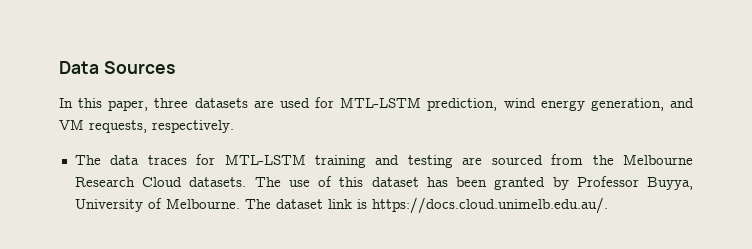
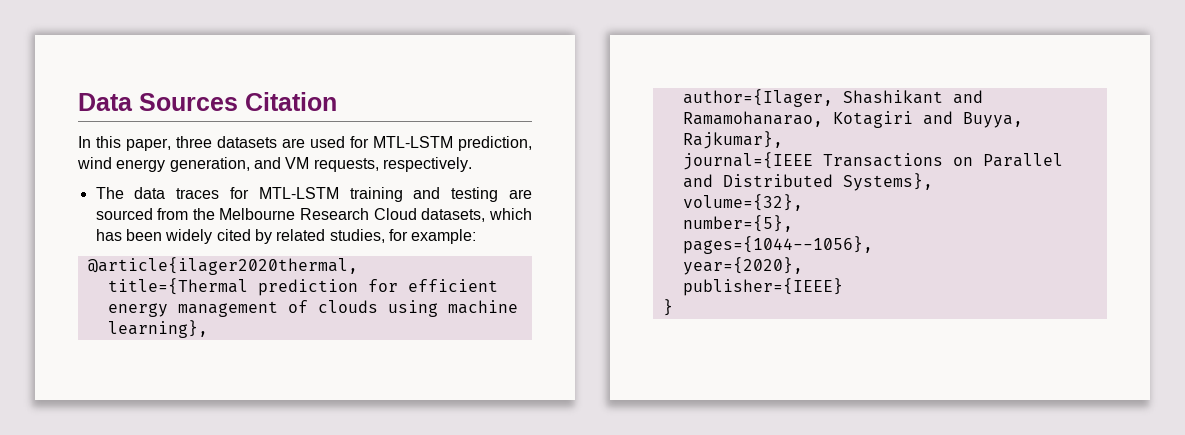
- Data Sources
+ Data Sources Citation
- The data traces for MTL-LSTM training and testing are sourced from the Melbourne Research Cloud datasets. The use of this dataset has been granted by Professor Buyya, University of Melbourne. The dataset link is https://docs.cloud.unimelb.edu.au/.
+ The data traces for MTL-LSTM training and testing are sourced from the Melbourne Research Cloud datasets, which has been widely cited by related studies, for example:
+ @article{ilager2020thermal,
+ title={Thermal prediction for efficient energy management of clouds using machine learning},
+ author={Ilager, Shashikant and Ramamohanarao, Kotagiri and Buyya, Rajkumar},
+ journal={IEEE Transactions on Parallel and Distributed Systems},
+ volume={32},
+ number={5},
+ pages={1044--1056},
+ year={2020},
+ publisher={IEEE}
+ }

